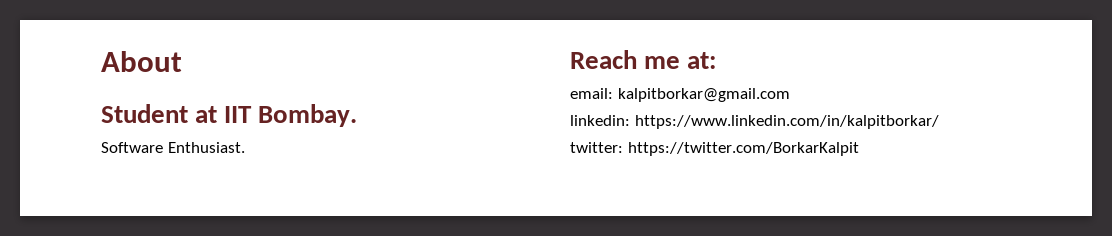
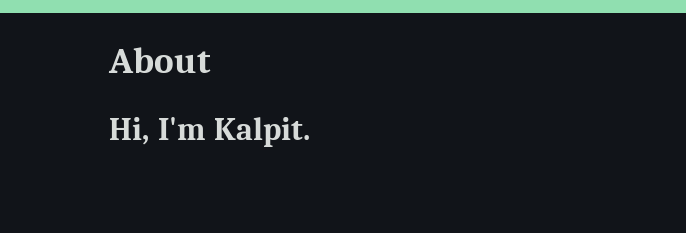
- Student at IIT Bombay.
- Software Enthusiast.
- Reach me at:
- email: kalpitborkar@gmail.com
- linkedin: https://www.linkedin.com/in/kalpitborkar/
- twitter: https://twitter.com/BorkarKalpit
+ Hi, I'm Kalpit.

